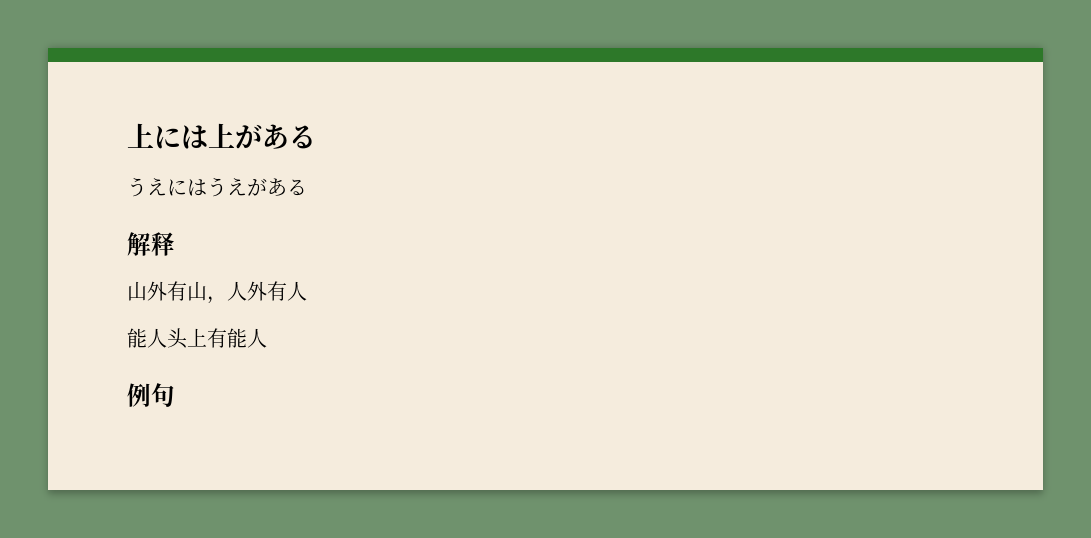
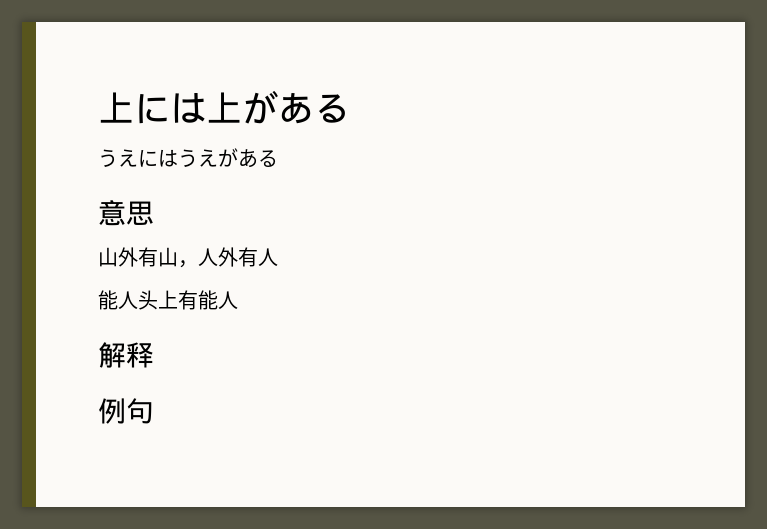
- 解释
+ 意思
+ 解释

